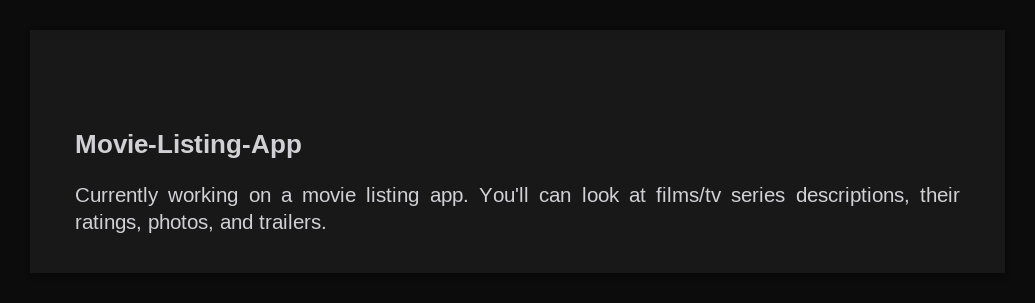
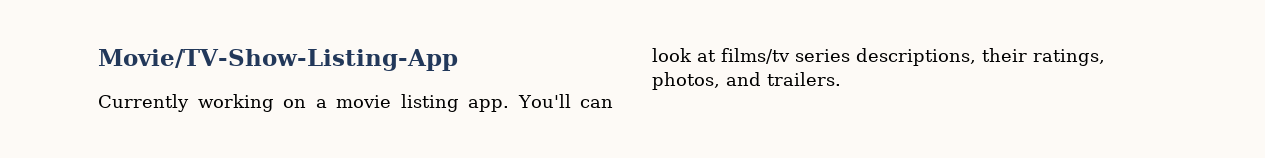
- Movie-Listing-App
+ Movie/TV-Show-Listing-App

